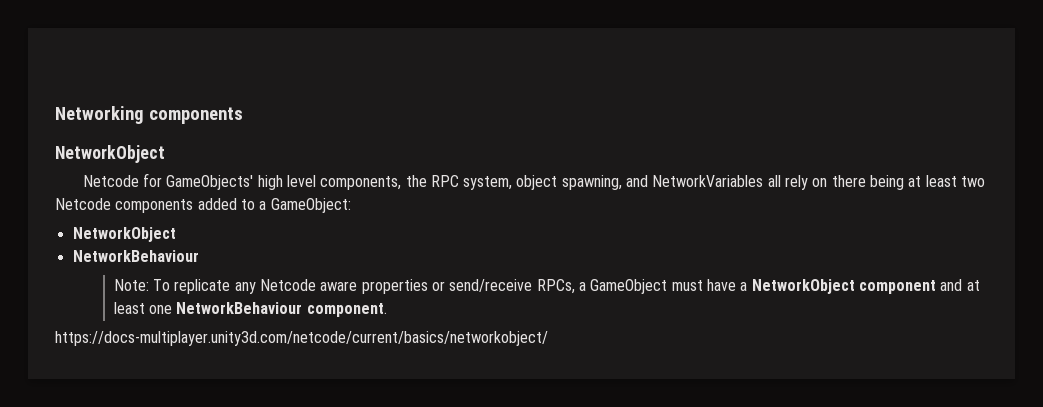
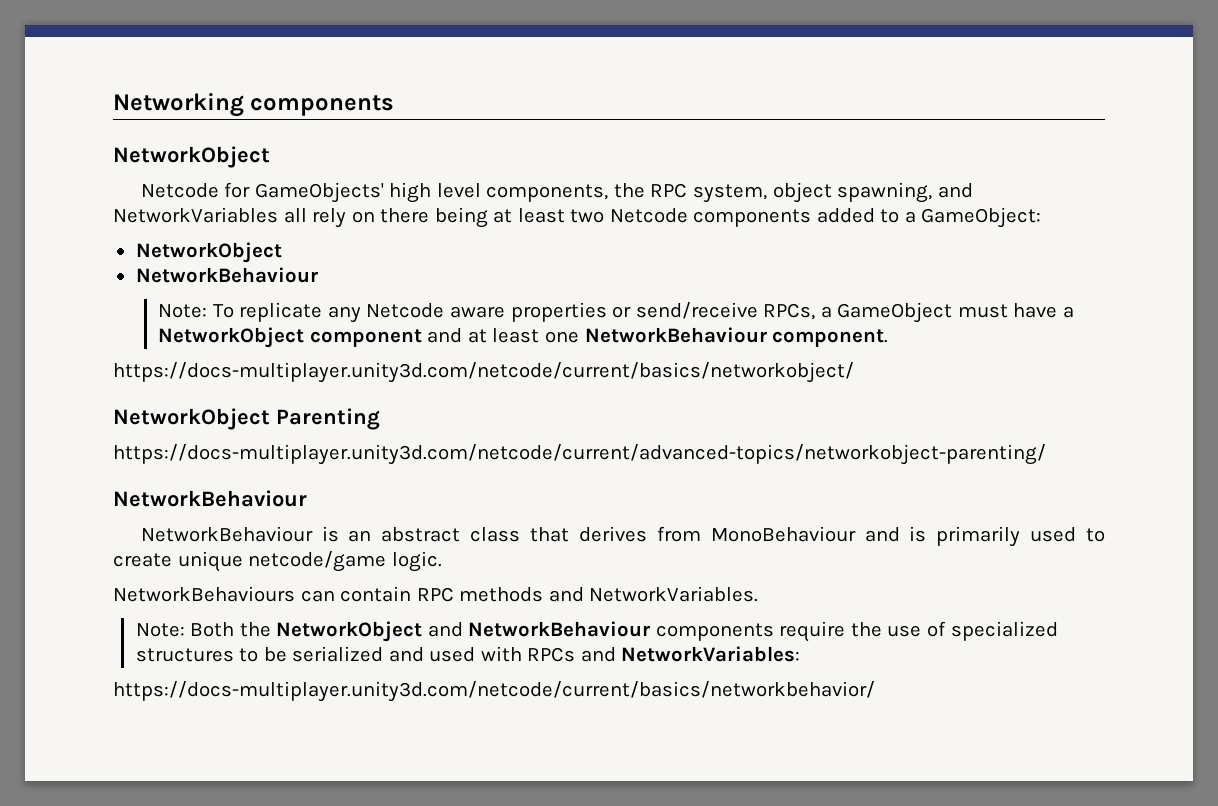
+ NetworkObject Parenting
+ https://docs-multiplayer.unity3d.com/netcode/current/advanced-topics/networkobject-parenting/
+ NetworkBehaviour
+ NetworkBehaviour is an abstract class that derives from MonoBehaviour and is primarily used to create unique netcode/game logic.
+ NetworkBehaviours can contain RPC methods and NetworkVariables.
+ Note: Both the NetworkObject and NetworkBehaviour components require the use of specialized structures to be serialized and used with RPCs and NetworkVariables:
+ https://docs-multiplayer.unity3d.com/netcode/current/basics/networkbehavior/

